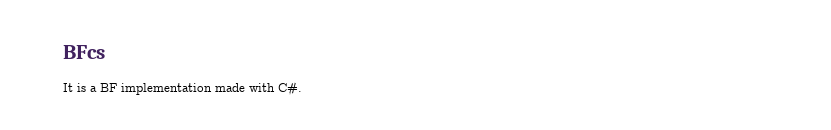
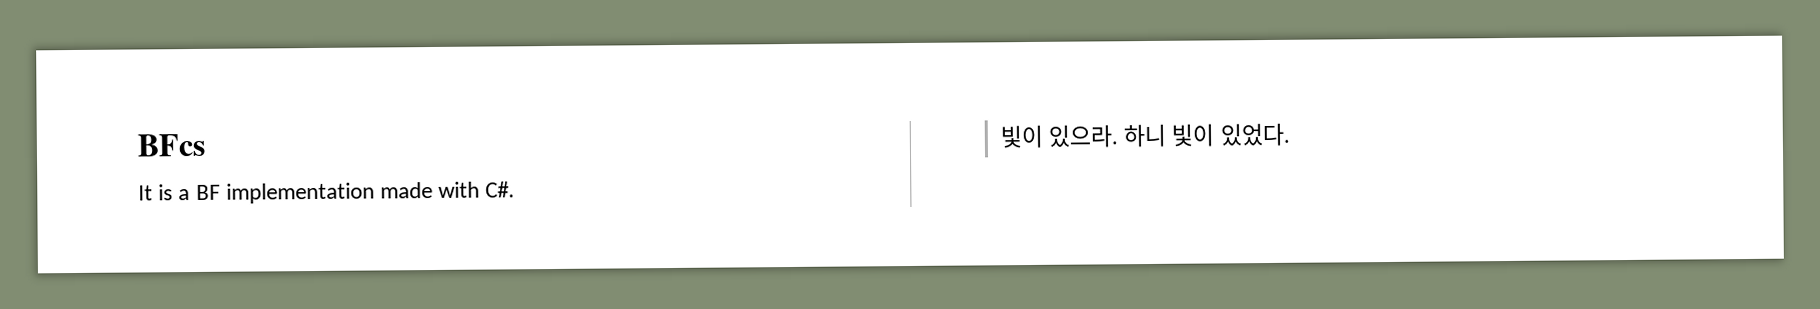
+ 빛이 있으라. 하니 빛이 있었다.

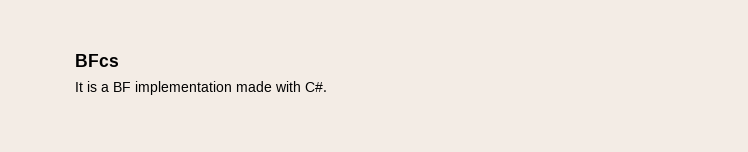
- 빛이 있으라. 하니 빛이 있었다.

